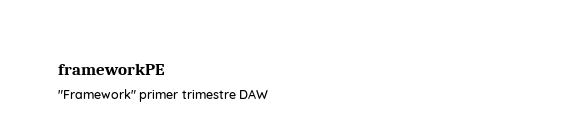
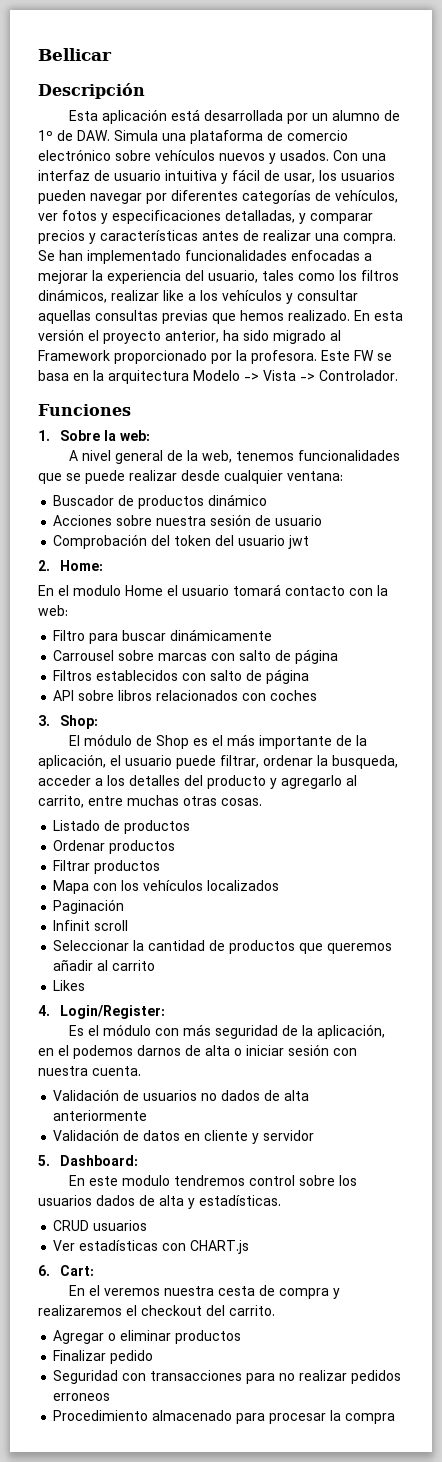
- frameworkPE
- "Framework" primer trimestre DAW
+ Bellicar
+ Descripción
+ Esta aplicación está desarrollada por un alumno de 1º de DAW. Simula una plataforma de comercio electrónico sobre vehículos nuevos y usados. Con una interfaz de usuario intuitiva y fácil de usar, los usuarios pueden navegar por diferentes categorías de vehículos, ver fotos y especificaciones detalladas, y comparar precios y características antes de realizar una compra. Se han implementado funcionalidades enfocadas a mejorar la experiencia del usuario, tales como los filtros dinámicos, realizar like a los vehículos y consultar aquellas consultas previas que hemos realizado. En esta versión el proyecto anterior, ha sido migrado al Framework proporcionado por la profesora. Este FW se basa en la arquitectura Modelo -> Vista -> Controlador.
+ Funciones
+ 1. Sobre la web:
+ A nivel general de la web, tenemos funcionalidades que se puede realizar desde cualquier ventana:
+ Buscador de productos dinámico
+ Acciones sobre nuestra sesión de usuario
+ Comprobación del token del usuario jwt
+ 2. Home:
+ En el modulo Home el usuario tomará contacto con la web:
+ Filtro para buscar dinámicamente
+ Carrousel sobre marcas con salto de página
+ Filtros establecidos con salto de página
+ API sobre libros relacionados con coches
+ 3. Shop:
+ El módulo de Shop es el más importante de la aplicación, el usuario puede filtrar, ordenar la busqueda, acceder a los detalles del producto y agregarlo al carrito, entre muchas otras cosas.
+ Listado de productos
+ Ordenar productos
+ Filtrar productos
+ Mapa con los vehículos localizados
+ Paginación
+ Infinit scroll
+ Seleccionar la cantidad de productos que queremos añadir al carrito
+ Likes
+ 4. Login/Register:
+ Es el módulo con más seguridad de la aplicación, en el podemos darnos de alta o iniciar sesión con nuestra cuenta.
+ Validación de usuarios no dados de alta anteriormente
+ Validación de datos en cliente y servidor
+ 5. Dashboard:
+ En este modulo tendremos control sobre los usuarios dados de alta y estadísticas.
+ CRUD usuarios
+ Ver estadísticas con CHART.js
+ 6. Cart:
+ En el veremos nuestra cesta de compra y realizaremos el checkout del carrito.
+ Agregar o eliminar productos
+ Finalizar pedido
+ Seguridad con transacciones para no realizar pedidos erroneos
+ Procedimiento almacenado para procesar la compra

